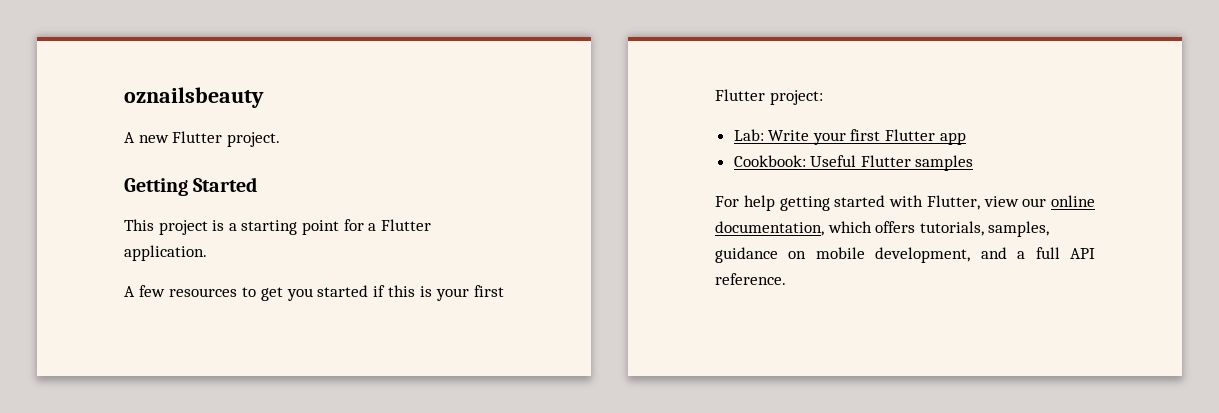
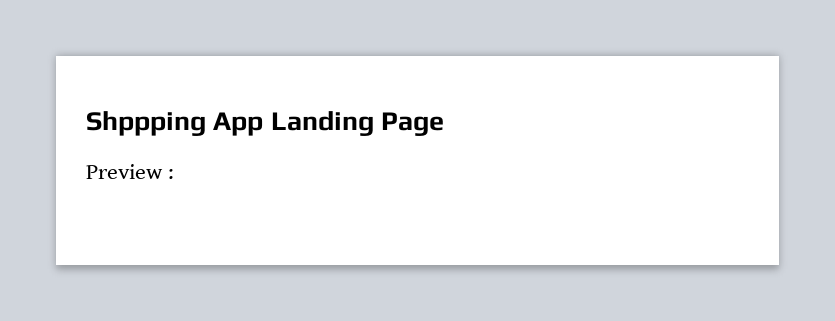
- oznailsbeauty
- A new Flutter project.
- Getting Started
- This project is a starting point for a Flutter application.
- A few resources to get you started if this is your first Flutter project:
- Lab: Write your first Flutter app
- Cookbook: Useful Flutter samples
- For help getting started with Flutter, view our online documentation, which offers tutorials, samples, guidance on mobile development, and a full API reference.
+ Shppping App Landing Page
+ Preview :

